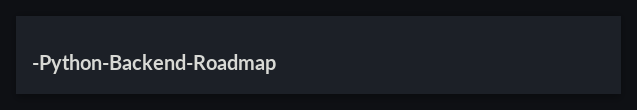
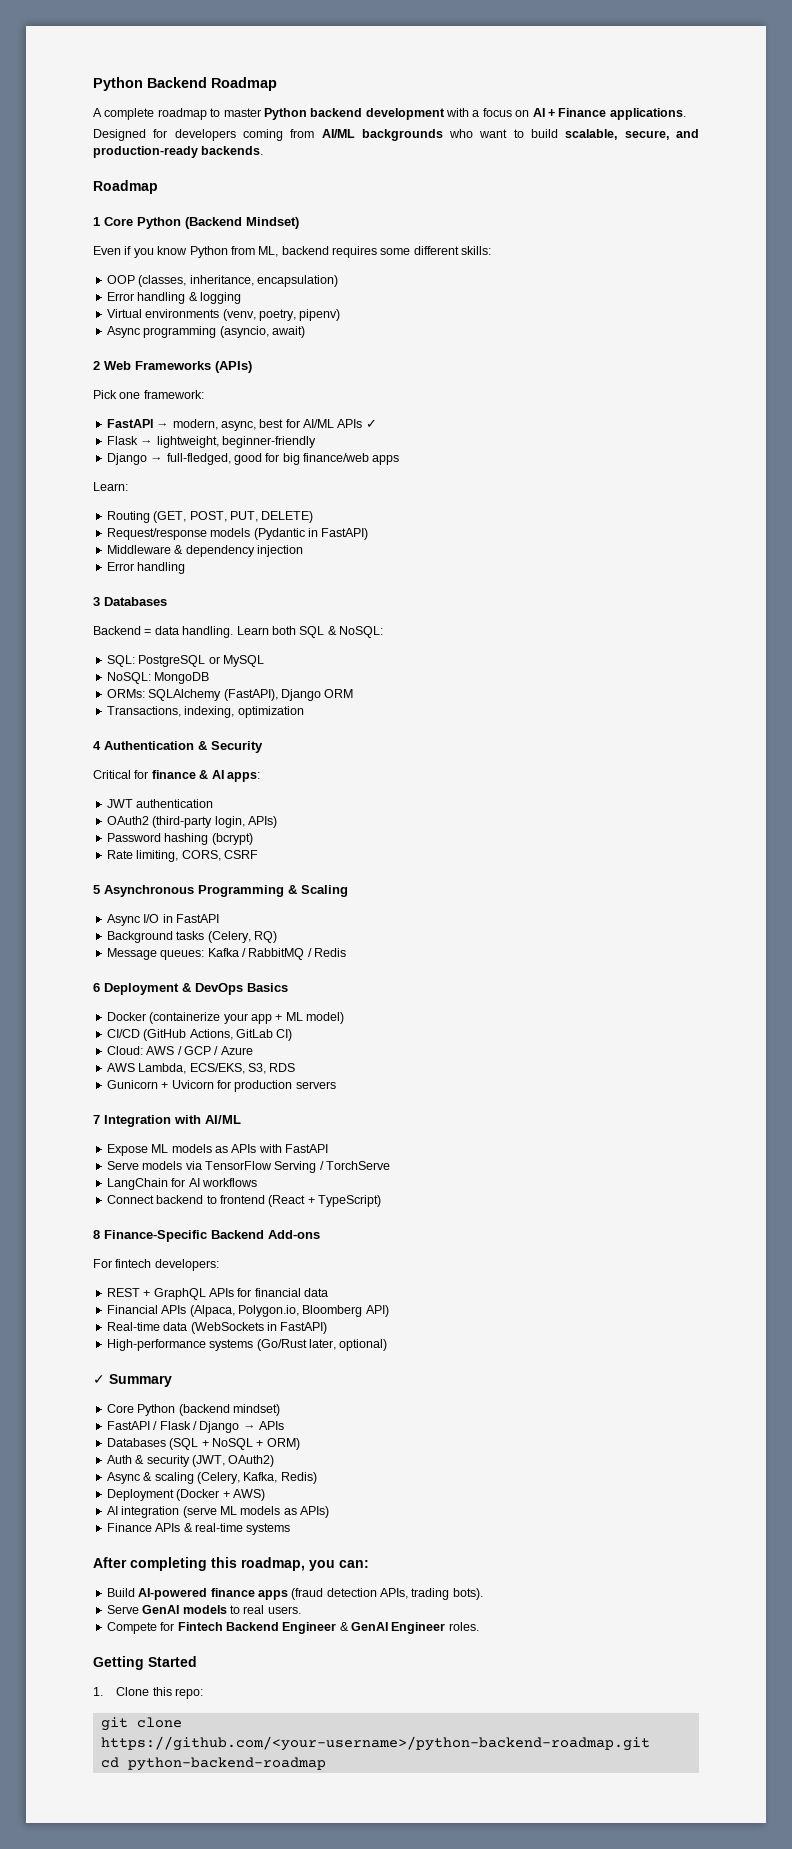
- -Python-Backend-Roadmap
+ Python Backend Roadmap
+ A complete roadmap to master Python backend development with a focus on AI + Finance applications.
+ Designed for developers coming from AI/ML backgrounds who want to build scalable, secure, and production-ready backends.
+ Roadmap
+ 1 Core Python (Backend Mindset)
+ Even if you know Python from ML, backend requires some different skills:
+ OOP (classes, inheritance, encapsulation)
+ Error handling & logging
+ Virtual environments (venv, poetry, pipenv)
+ Async programming (asyncio, await)
+ 2 Web Frameworks (APIs)
+ Pick one framework:
+ FastAPI → modern, async, best for AI/ML APIs ✓
+ Flask → lightweight, beginner-friendly
+ Django → full-fledged, good for big finance/web apps
+ Learn:
+ Routing (GET, POST, PUT, DELETE)
+ Request/response models (Pydantic in FastAPI)
+ Middleware & dependency injection
+ Error handling
+ 3 Databases
+ Backend = data handling. Learn both SQL & NoSQL:
+ SQL: PostgreSQL or MySQL
+ NoSQL: MongoDB
+ ORMs: SQLAlchemy (FastAPI), Django ORM
+ Transactions, indexing, optimization
+ 4 Authentication & Security
+ Critical for finance & AI apps:
+ JWT authentication
+ OAuth2 (third-party login, APIs)
+ Password hashing (bcrypt)
+ Rate limiting, CORS, CSRF
+ 5 Asynchronous Programming & Scaling
+ Async I/O in FastAPI
+ Background tasks (Celery, RQ)
+ Message queues: Kafka / RabbitMQ / Redis
+ 6 Deployment & DevOps Basics
+ Docker (containerize your app + ML model)
+ CI/CD (GitHub Actions, GitLab CI)
+ Cloud: AWS / GCP / Azure
+ AWS Lambda, ECS/EKS, S3, RDS
+ Gunicorn + Uvicorn for production servers
+ 7 Integration with AI/ML
+ Expose ML models as APIs with FastAPI
+ Serve models via TensorFlow Serving / TorchServe
+ LangChain for AI workflows
+ Connect backend to frontend (React + TypeScript)
+ 8 Finance-Specific Backend Add-ons
+ For fintech developers:
+ REST + GraphQL APIs for financial data
+ Financial APIs (Alpaca, Polygon.io, Bloomberg API)
+ Real-time data (WebSockets in FastAPI)
+ High-performance systems (Go/Rust later, optional)
+ ✓ Summary
+ Core Python (backend mindset)
+ FastAPI / Flask / Django → APIs
+ Databases (SQL + NoSQL + ORM)
+ Auth & security (JWT, OAuth2)
+ Async & scaling (Celery, Kafka, Redis)
+ Deployment (Docker + AWS)
+ AI integration (serve ML models as APIs)
+ Finance APIs & real-time systems
+ After completing this roadmap, you can:
+ Build AI-powered finance apps (fraud detection APIs, trading bots).
+ Serve GenAI models to real users.
+ Compete for Fintech Backend Engineer & GenAI Engineer roles.
+ Getting Started
+ 1. Clone this repo:
+ git clone https://github.com/<your-username>/python-backend-roadmap.git
+ cd python-backend-roadmap

